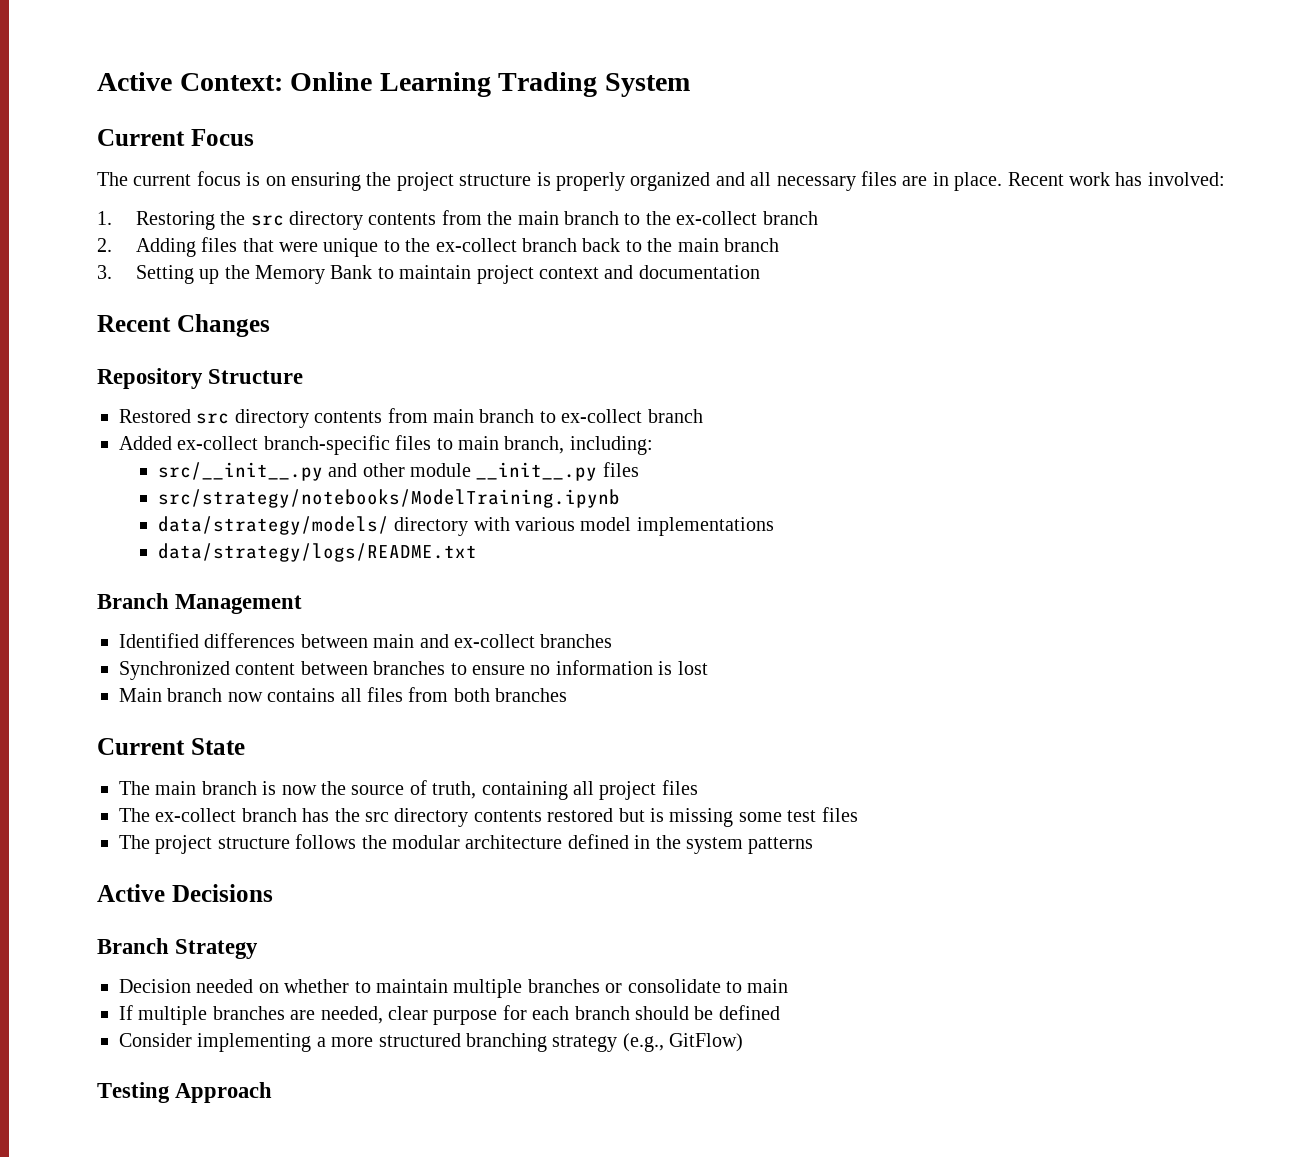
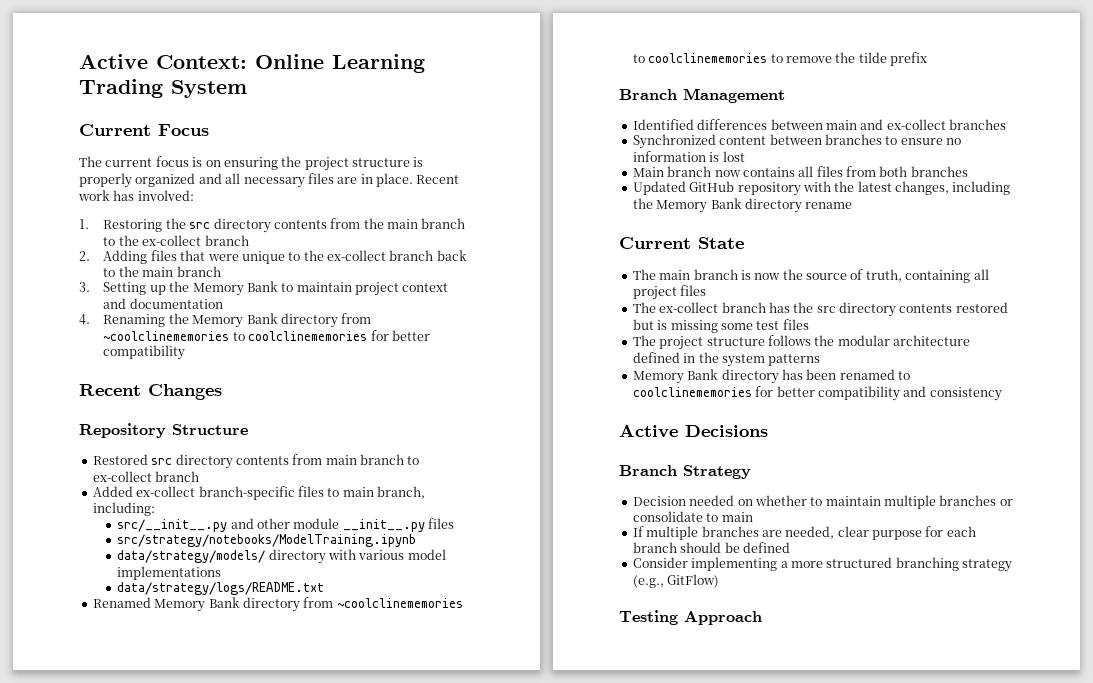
+ 4. Renaming the Memory Bank directory from ~coolclinememories to coolclinememories for better compatibility
+ Renamed Memory Bank directory from ~coolclinememories to coolclinememories to remove the tilde prefix
+ Updated GitHub repository with the latest changes, including the Memory Bank directory rename
+ Memory Bank directory has been renamed to coolclinememories for better compatibility and consistency

